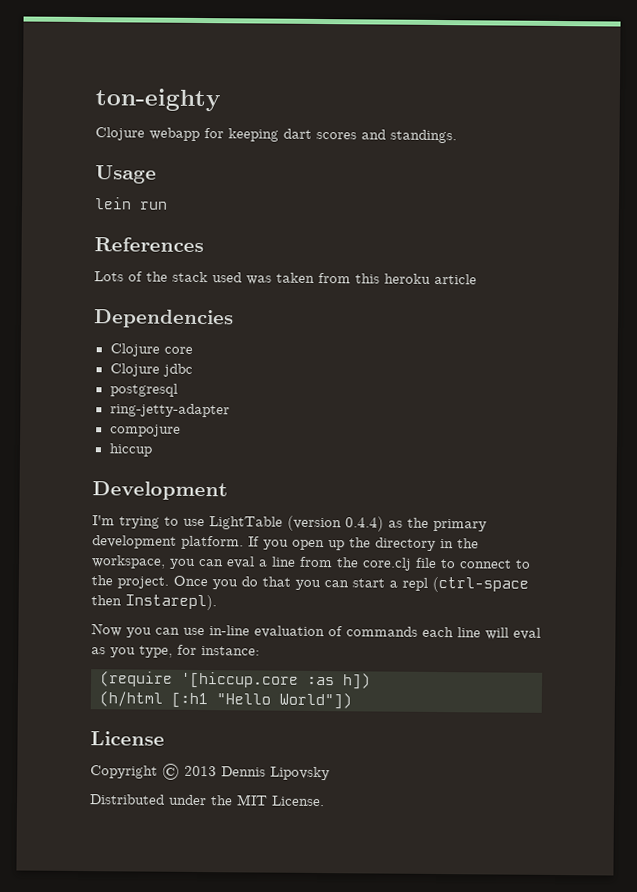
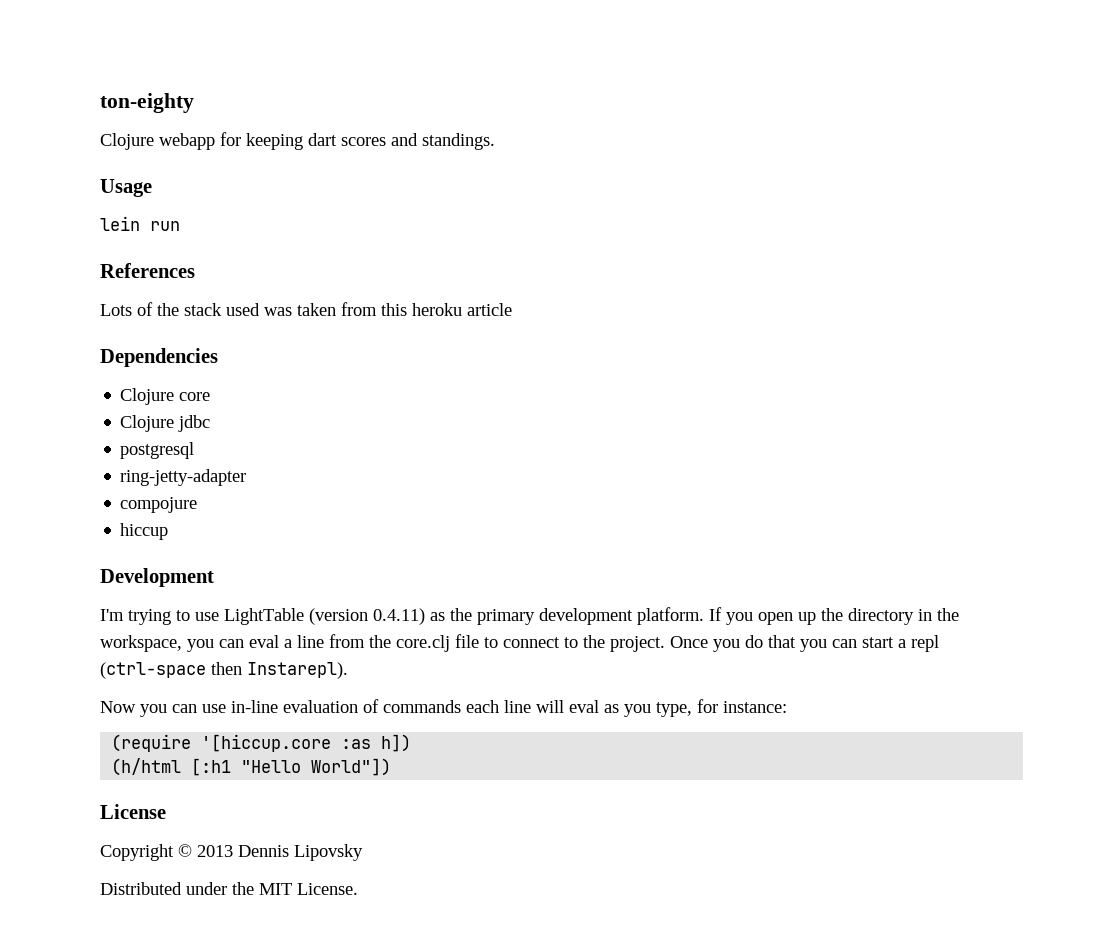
- I'm trying to use LightTable (version 0.4.4) as the primary development platform.
+ I'm trying to use LightTable (version 0.4.11) as the primary development platform.

